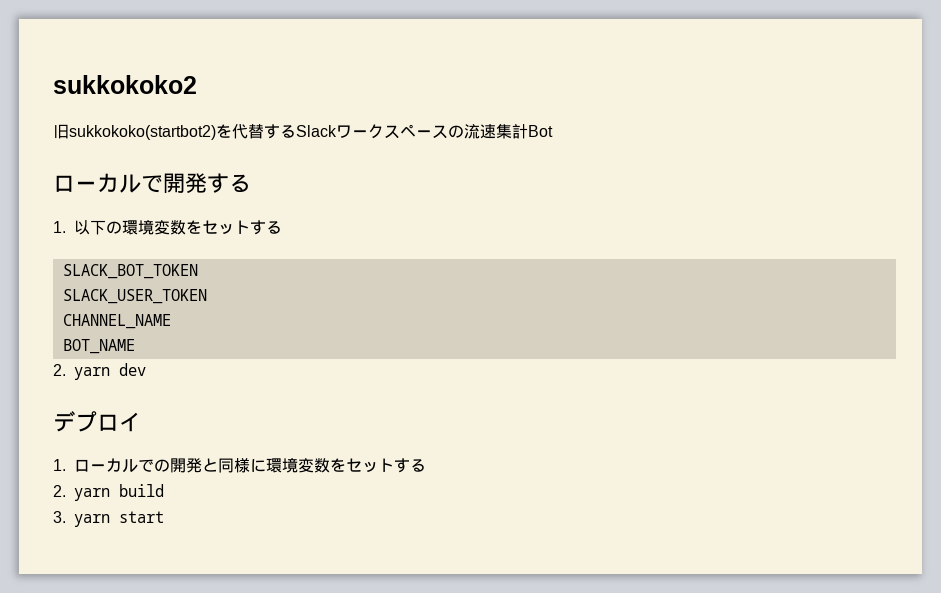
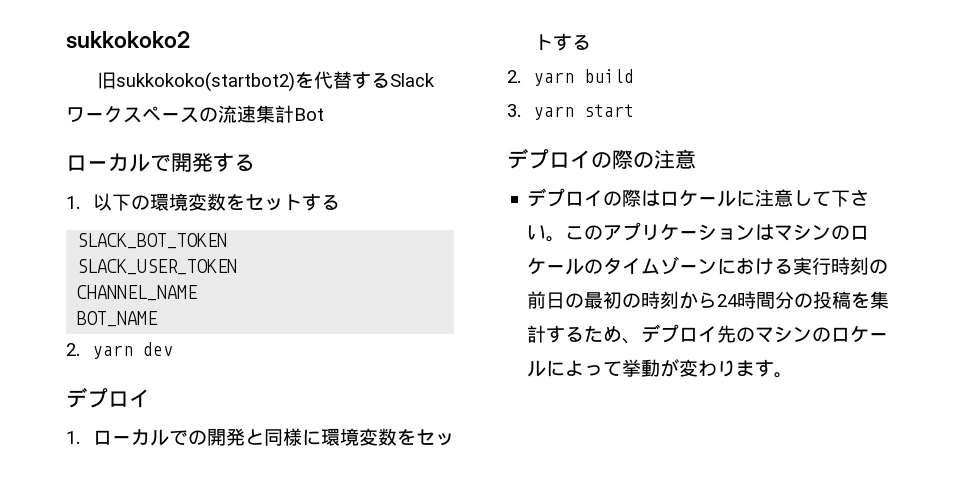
+ デプロイの際の注意
+ デプロイの際はロケールに注意して下さい。このアプリケーションはマシンのロケールのタイムゾーンにおける実行時刻の前日の最初の時刻から24時間分の投稿を集計するため、デプロイ先のマシンのロケールによって挙動が変わります。

